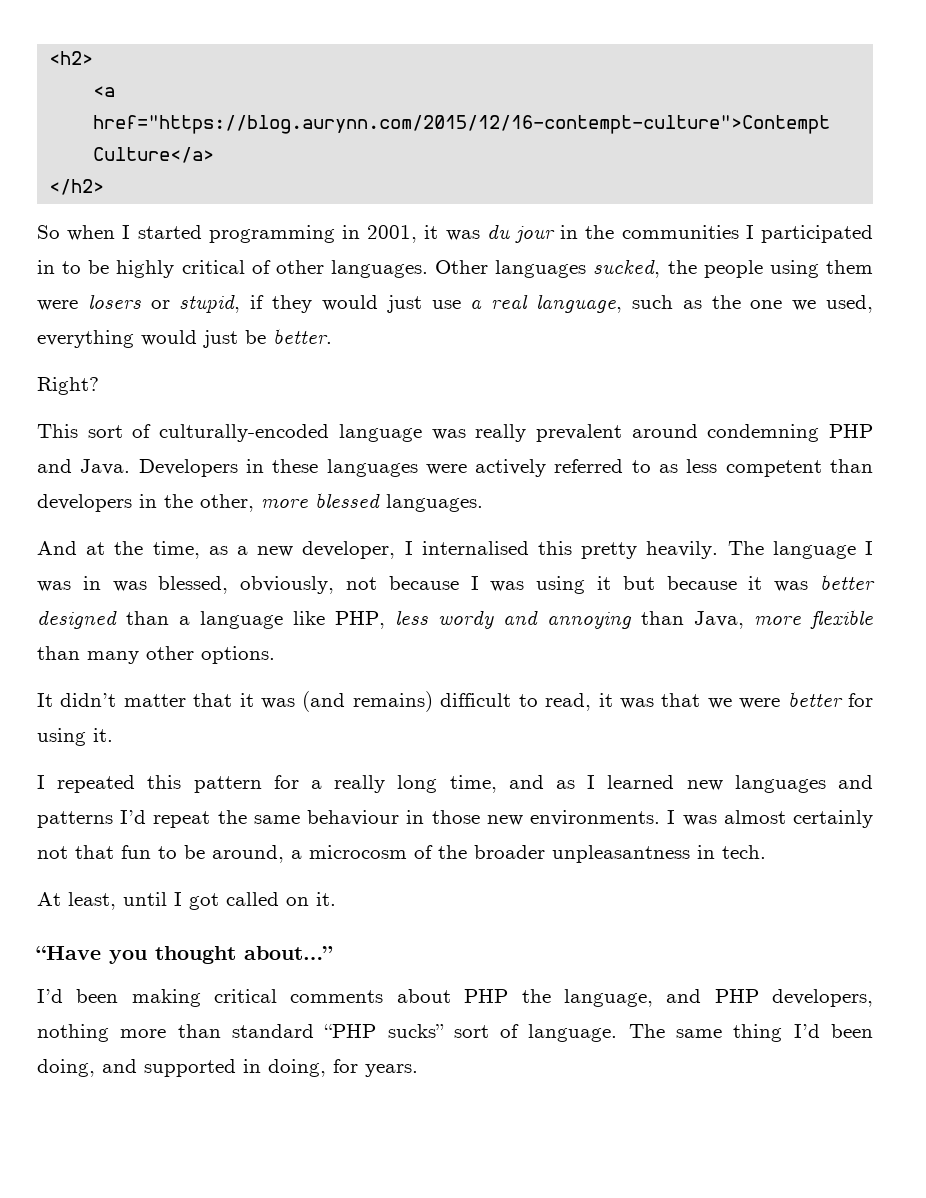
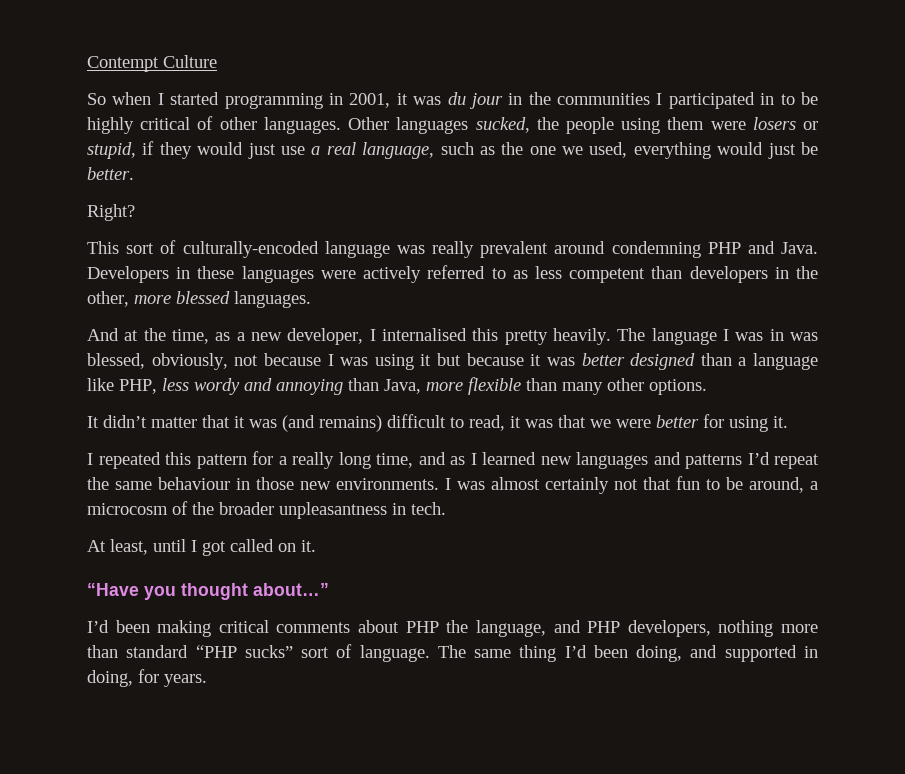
- <h2>
- <a href="https://blog.aurynn.com/2015/12/16-contempt-culture">Contempt Culture</a>
- </h2>
+ Contempt Culture

